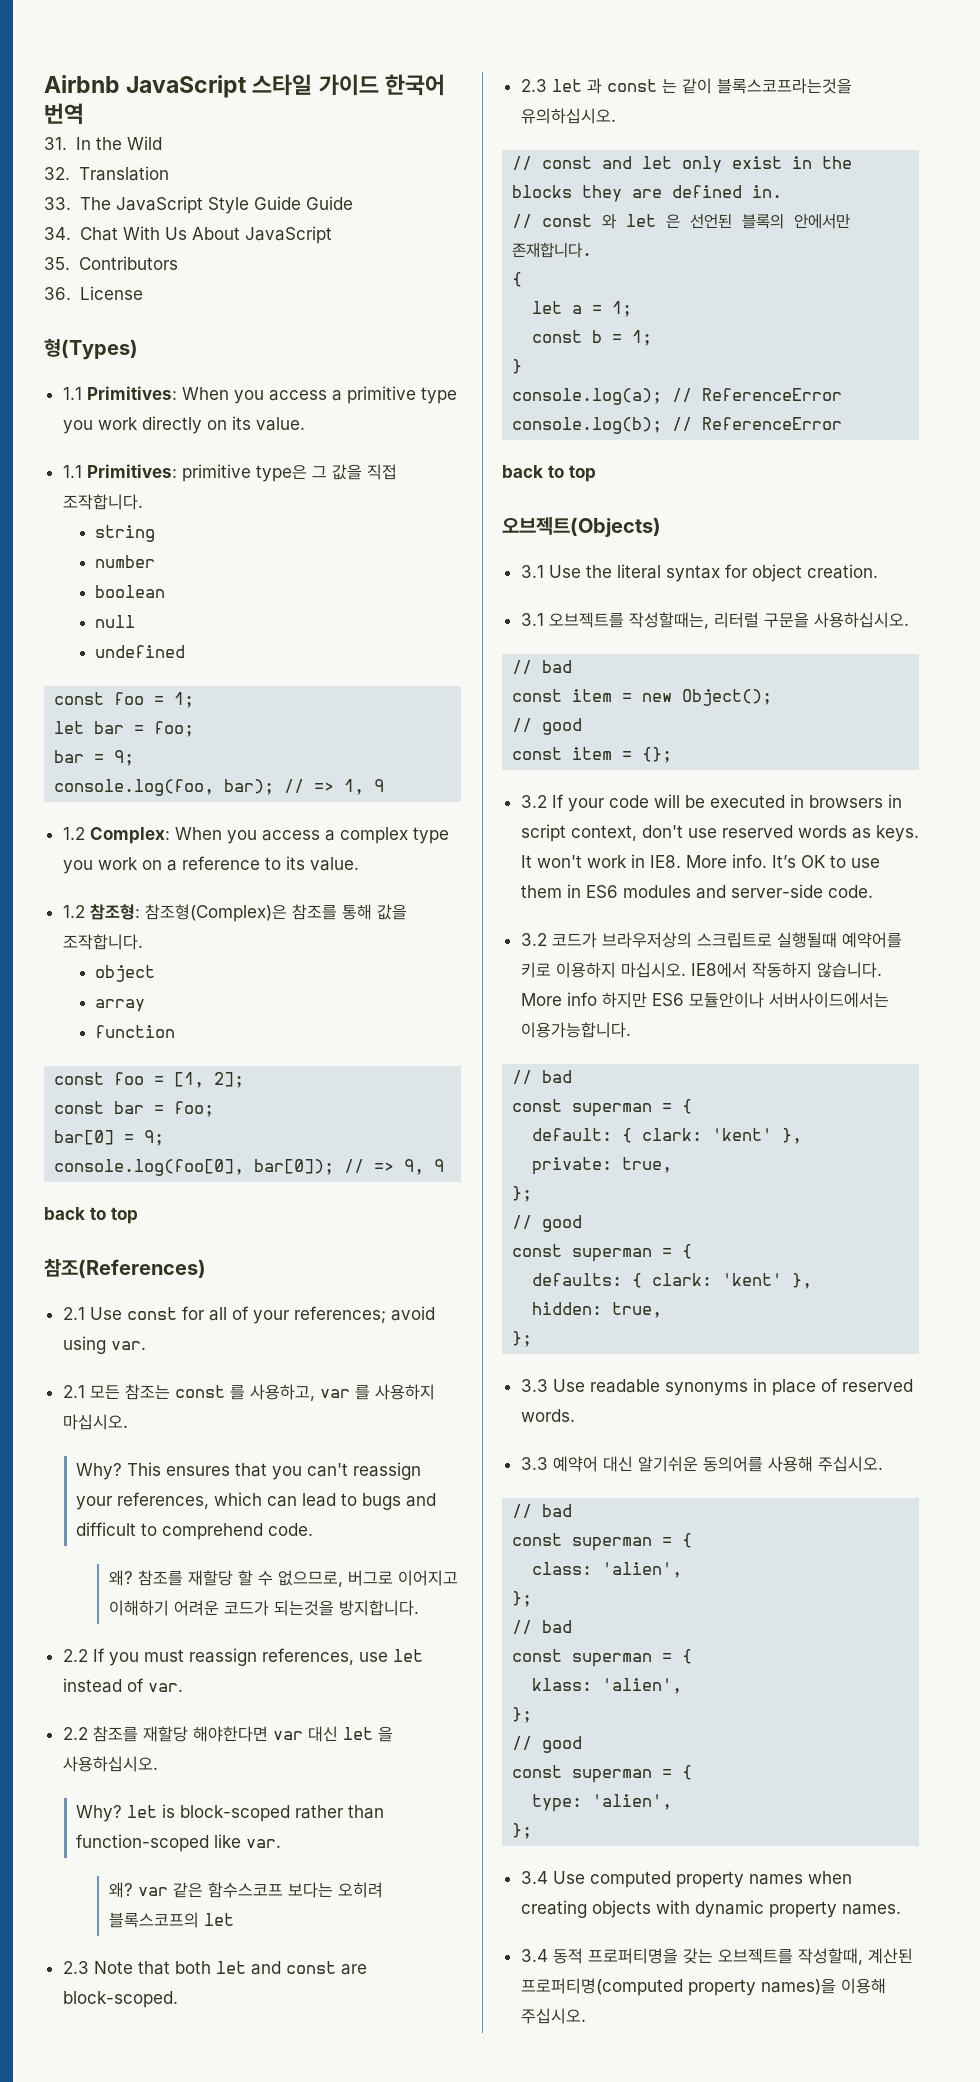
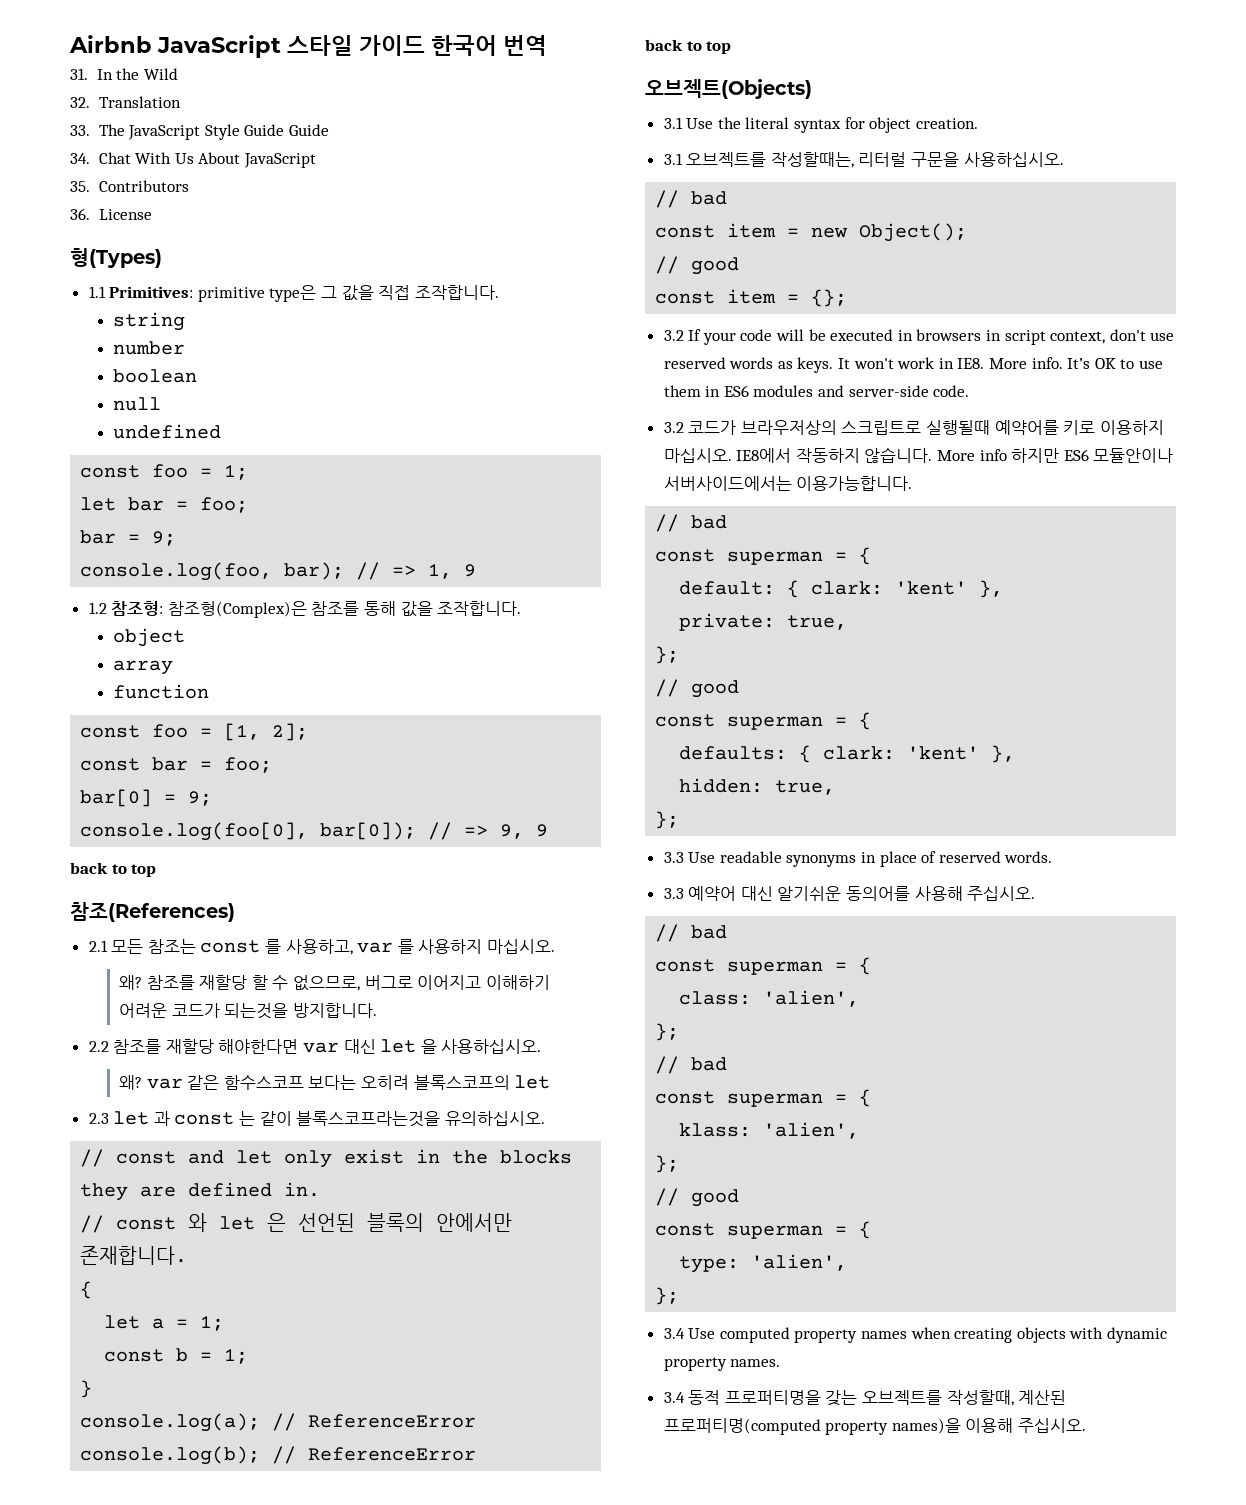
- 1.1 Primitives: When you access a primitive type you work directly on its value.
- 1.2 Complex: When you access a complex type you work on a reference to its value.
- 2.1 Use const for all of your references; avoid using var.
- Why? This ensures that you can't reassign your references, which can lead to bugs and difficult to comprehend code.
- 2.2 If you must reassign references, use let instead of var.
- Why? let is block-scoped rather than function-scoped like var.
- 2.3 Note that both let and const are block-scoped.

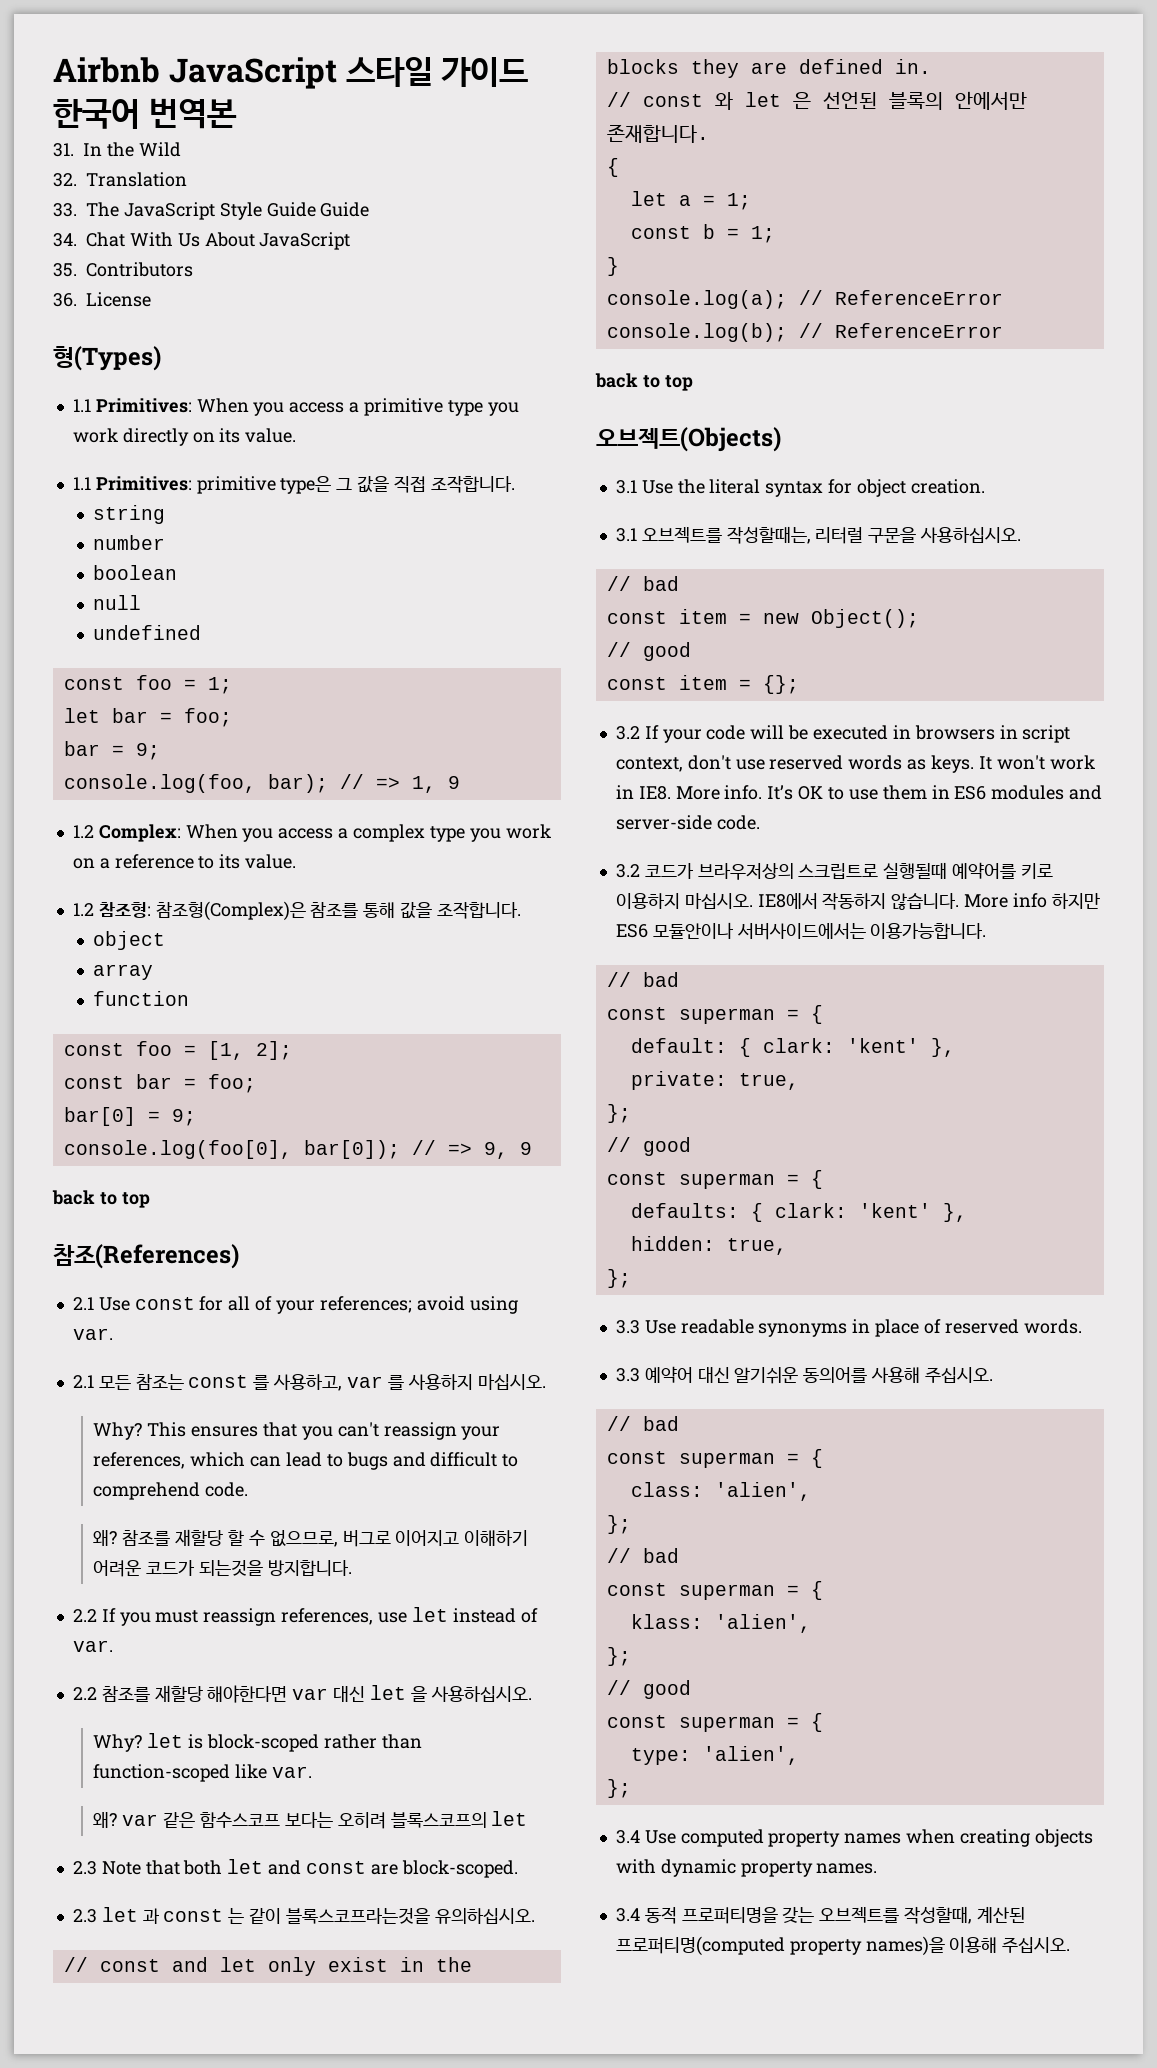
- Airbnb JavaScript 스타일 가이드 한국어 번역
+ Airbnb JavaScript 스타일 가이드 한국어 번역본
+ 1.1 Primitives: When you access a primitive type you work directly on its value.
+ 1.2 Complex: When you access a complex type you work on a reference to its value.
+ 2.1 Use const for all of your references; avoid using var.
+ Why? This ensures that you can't reassign your references, which can lead to bugs and difficult to comprehend code.
+ 2.2 If you must reassign references, use let instead of var.
+ Why? let is block-scoped rather than function-scoped like var.
+ 2.3 Note that both let and const are block-scoped.

